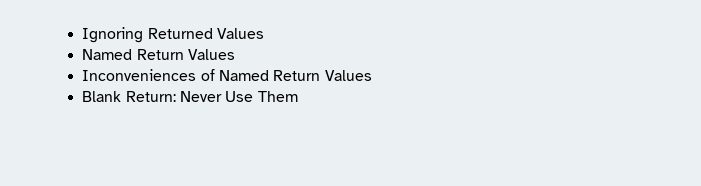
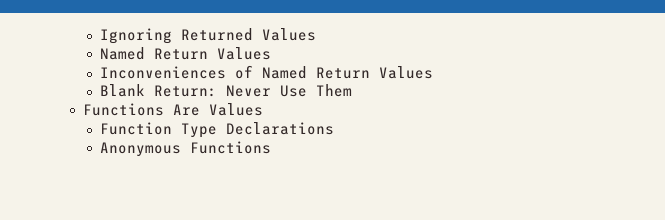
+ Functions Are Values
+ Function Type Declarations
+ Anonymous Functions

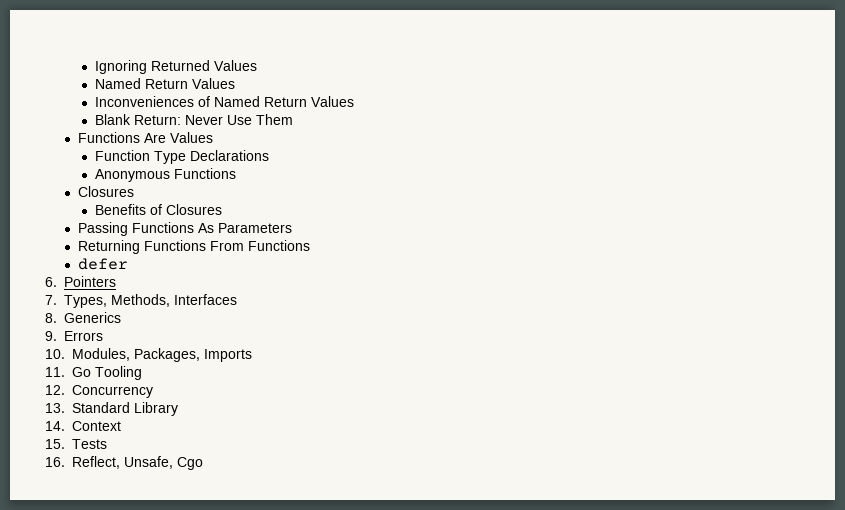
  Anonymous Functions
+ Closures
+ Benefits of Closures
+ Passing Functions As Parameters
+ Returning Functions From Functions
+ defer
+ 6. Pointers
+ 7. Types, Methods, Interfaces
+ 8. Generics
+ 9. Errors
+ 10. Modules, Packages, Imports
+ 11. Go Tooling
+ 12. Concurrency
+ 13. Standard Library
+ 14. Context
+ 15. Tests
+ 16. Reflect, Unsafe, Cgo

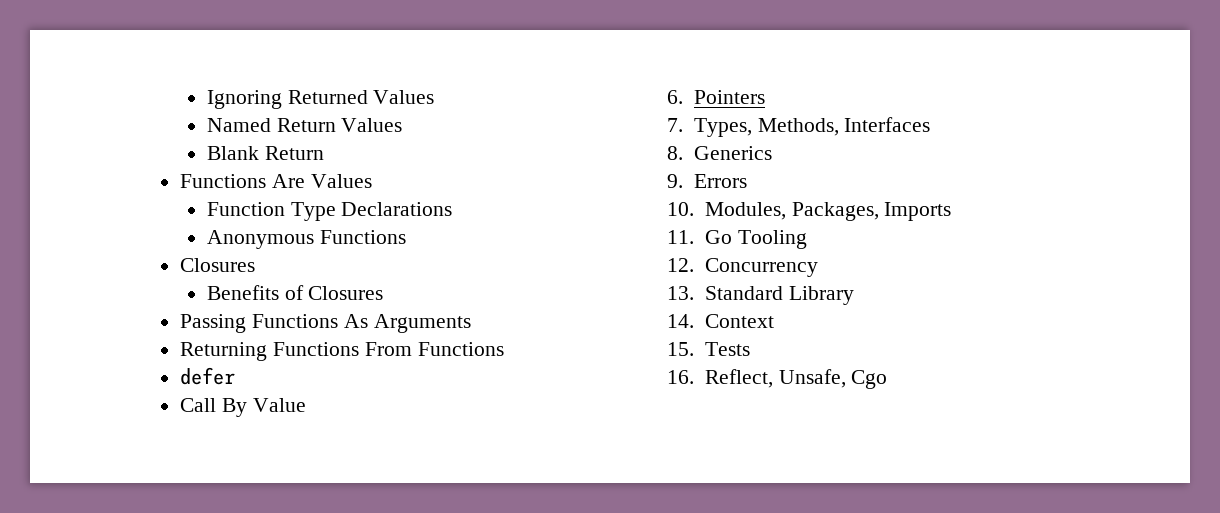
- Inconveniences of Named Return Values
- Blank Return: Never Use Them
+ Blank Return
- Passing Functions As Parameters
+ Passing Functions As Arguments
+ Call By Value

